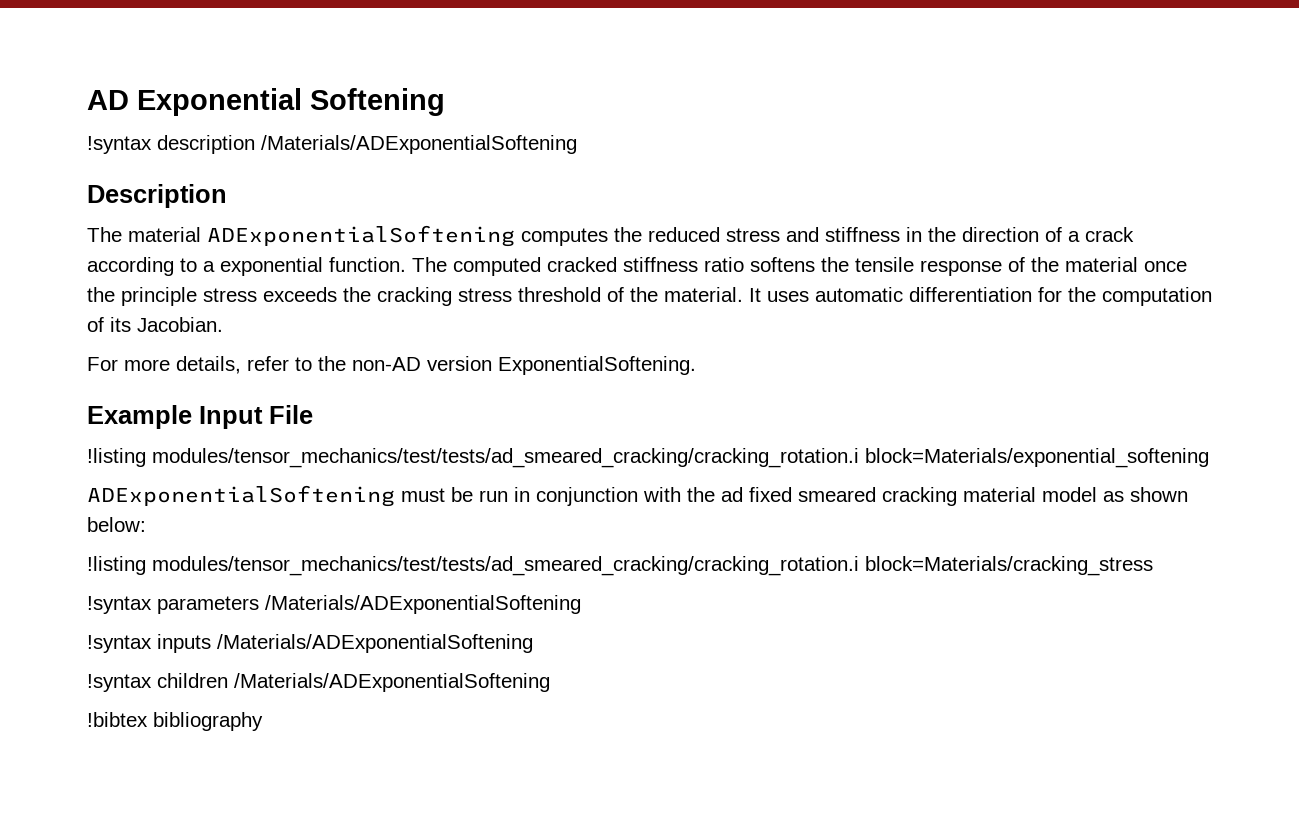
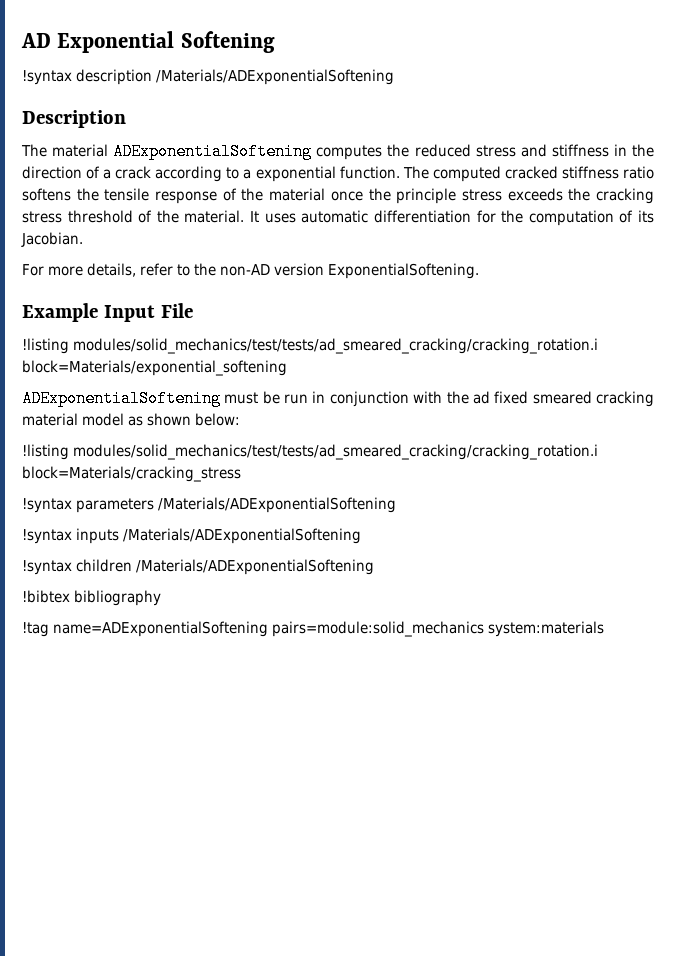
- !listing modules/tensor_mechanics/test/tests/ad_smeared_cracking/cracking_rotation.i block=Materials/exponential_softening
+ !listing modules/solid_mechanics/test/tests/ad_smeared_cracking/cracking_rotation.i block=Materials/exponential_softening
- !listing modules/tensor_mechanics/test/tests/ad_smeared_cracking/cracking_rotation.i block=Materials/cracking_stress
+ !listing modules/solid_mechanics/test/tests/ad_smeared_cracking/cracking_rotation.i block=Materials/cracking_stress
+ !tag name=ADExponentialSoftening pairs=module:solid_mechanics system:materials

